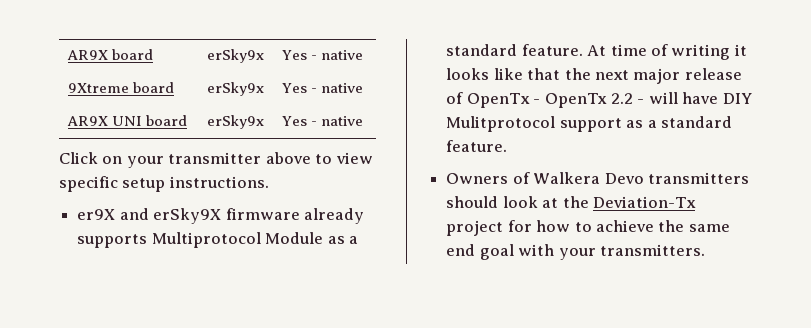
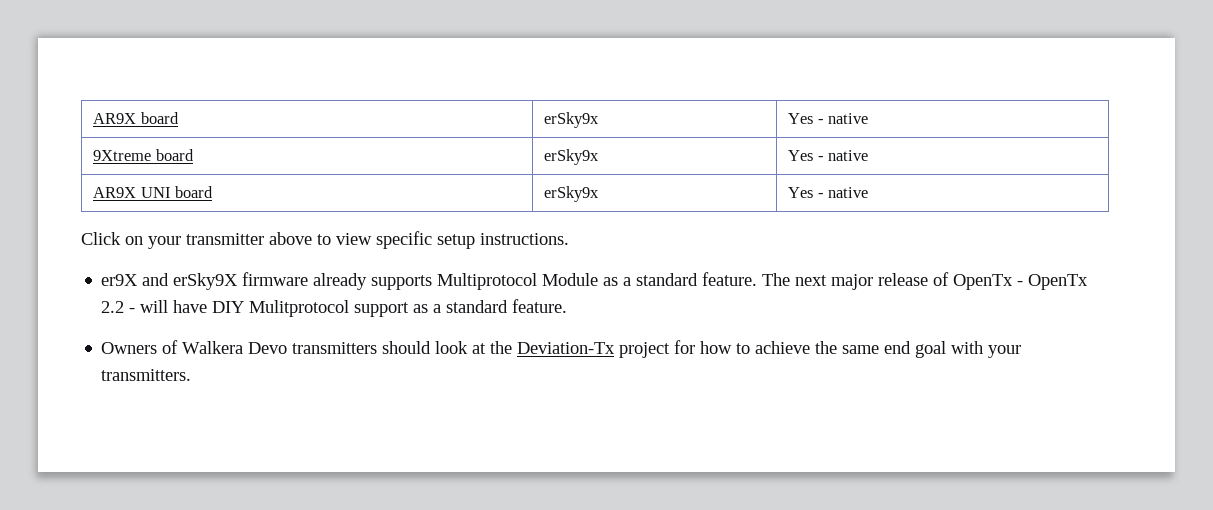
- At time of writing it looks like that the next major release of OpenTx - OpenTx 2.2 - will have DIY Mulitprotocol support as a standard feature.
+ The next major release of OpenTx - OpenTx 2.2 - will have DIY Mulitprotocol support as a standard feature.

